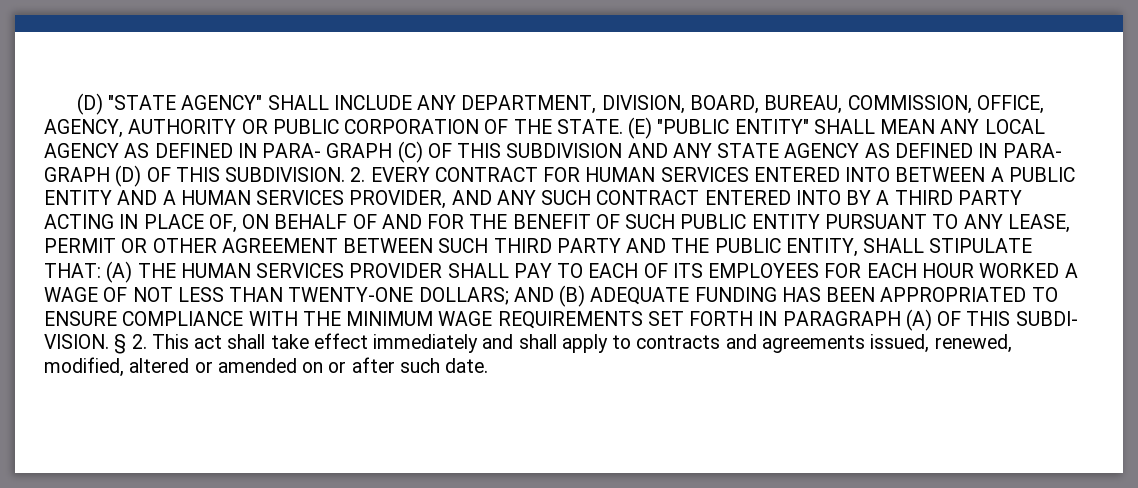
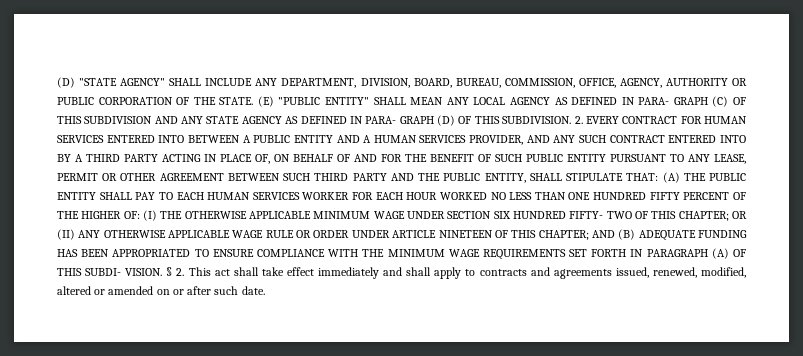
- (A) THE HUMAN SERVICES PROVIDER SHALL PAY TO EACH OF ITS EMPLOYEES FOR EACH HOUR WORKED A WAGE OF NOT LESS THAN TWENTY-ONE DOLLARS;
+ (A) THE PUBLIC ENTITY SHALL PAY TO EACH HUMAN SERVICES WORKER FOR EACH HOUR WORKED NO LESS THAN ONE HUNDRED FIFTY PERCENT OF THE HIGHER OF: (I) THE OTHERWISE APPLICABLE MINIMUM WAGE UNDER SECTION SIX HUNDRED FIFTY- TWO OF THIS CHAPTER; OR (II) ANY OTHERWISE APPLICABLE WAGE RULE OR ORDER UNDER ARTICLE NINETEEN OF THIS CHAPTER;

